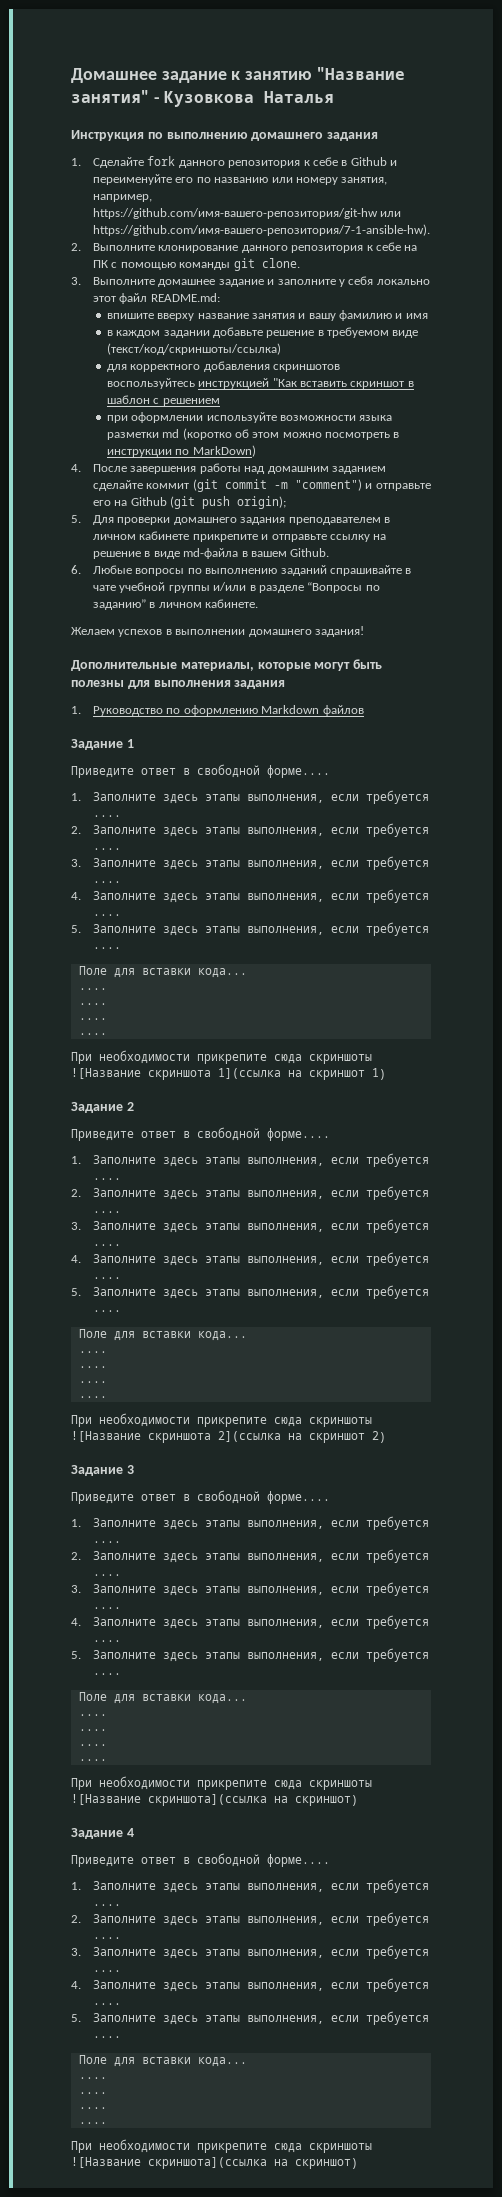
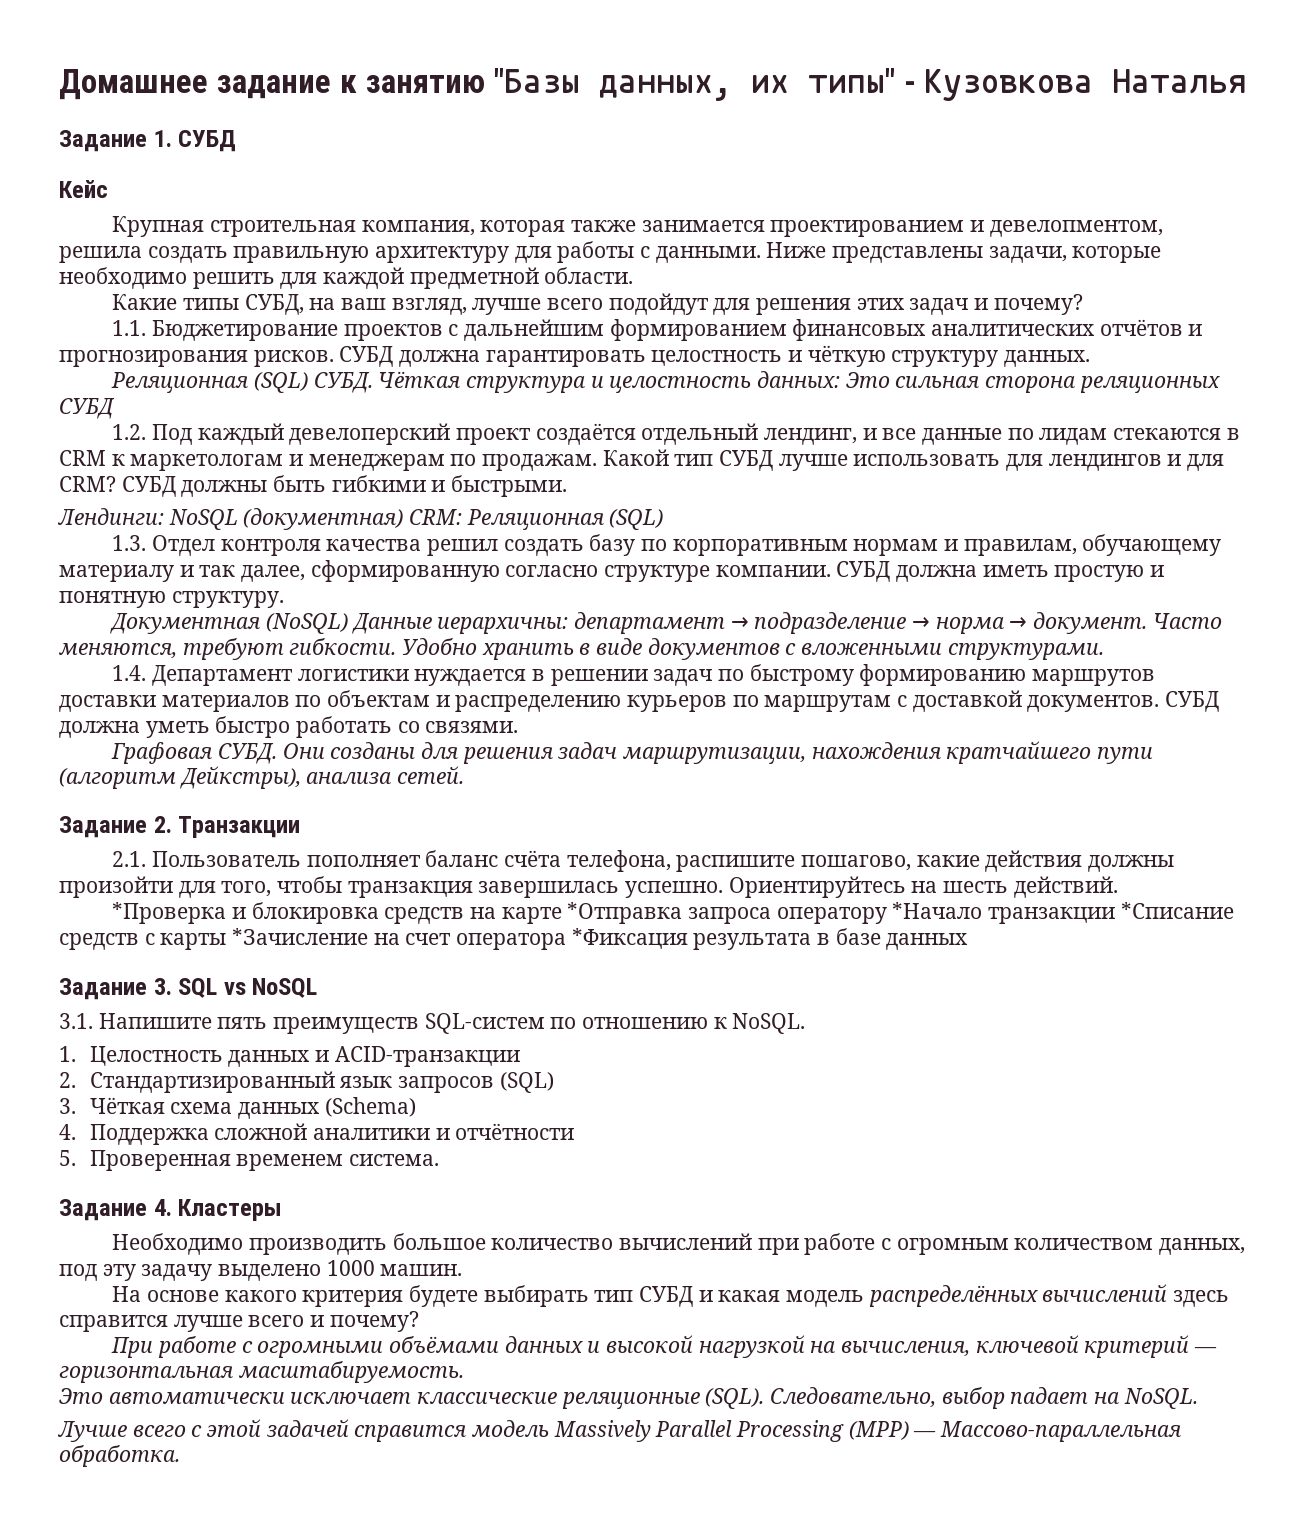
- Домашнее задание к занятию "Название занятия" - Кузовкова Наталья
+ Домашнее задание к занятию "Базы данных, их типы" - Кузовкова Наталья
- Инструкция по выполнению домашнего задания
- 1. Сделайте fork данного репозитория к себе в Github и переименуйте его по названию или номеру занятия, например, https://github.com/имя-вашего-репозитория/git-hw или https://github.com/имя-вашего-репозитория/7-1-ansible-hw).
- 2. Выполните клонирование данного репозитория к себе на ПК с помощью команды git clone.
- 3. Выполните домашнее задание и заполните у себя локально этот файл README.md:
- впишите вверху название занятия и вашу фамилию и имя
- в каждом задании добавьте решение в требуемом виде (текст/код/скриншоты/ссылка)
- для корректного добавления скриншотов воспользуйтесь инструкцией "Как вставить скриншот в шаблон с решением
- при оформлении используйте возможности языка разметки md (коротко об этом можно посмотреть в инструкции по MarkDown)
- 4. После завершения работы над домашним заданием сделайте коммит (git commit -m "comment") и отправьте его на Github (git push origin);
- 5. Для проверки домашнего задания преподавателем в личном кабинете прикрепите и отправьте ссылку на решение в виде md-файла в вашем Github.
- 6. Любые вопросы по выполнению заданий спрашивайте в чате учебной группы и/или в разделе “Вопросы по заданию” в личном кабинете.
- Желаем успехов в выполнении домашнего задания!
- Дополнительные материалы, которые могут быть полезны для выполнения задания
- 1. Руководство по оформлению Markdown файлов
- Задание 1
- Приведите ответ в свободной форме....
- 1. Заполните здесь этапы выполнения, если требуется ....
- 2. Заполните здесь этапы выполнения, если требуется ....
- 3. Заполните здесь этапы выполнения, если требуется ....
- 4. Заполните здесь этапы выполнения, если требуется ....
- 5. Заполните здесь этапы выполнения, если требуется ....
- Поле для вставки кода...
- ....
- ....
- ....
- ....
- При необходимости прикрепитe сюда скриншоты ![Название скриншота 1](ссылка на скриншот 1)
- Задание 2
- Приведите ответ в свободной форме....
- 1. Заполните здесь этапы выполнения, если требуется ....
- 2. Заполните здесь этапы выполнения, если требуется ....
- 3. Заполните здесь этапы выполнения, если требуется ....
- 4. Заполните здесь этапы выполнения, если требуется ....
- 5. Заполните здесь этапы выполнения, если требуется ....
- Поле для вставки кода...
- ....
- ....
- ....
- ....
- При необходимости прикрепитe сюда скриншоты ![Название скриншота 2](ссылка на скриншот 2)
- Задание 3
- Приведите ответ в свободной форме....
- 1. Заполните здесь этапы выполнения, если требуется ....
- 2. Заполните здесь этапы выполнения, если требуется ....
- 3. Заполните здесь этапы выполнения, если требуется ....
- 4. Заполните здесь этапы выполнения, если требуется ....
- 5. Заполните здесь этапы выполнения, если требуется ....
- Поле для вставки кода...
- ....
- ....
- ....
- ....
- При необходимости прикрепитe сюда скриншоты ![Название скриншота](ссылка на скриншот)
- Задание 4
- Приведите ответ в свободной форме....
- 1. Заполните здесь этапы выполнения, если требуется ....
- 2. Заполните здесь этапы выполнения, если требуется ....
- 3. Заполните здесь этапы выполнения, если требуется ....
- 4. Заполните здесь этапы выполнения, если требуется ....
- 5. Заполните здесь этапы выполнения, если требуется ....
- Поле для вставки кода...
- ....
- ....
- ....
- ....
- При необходимости прикрепитe сюда скриншоты ![Название скриншота](ссылка на скриншот)
+ Задание 1. СУБД
+ Кейс
+ Крупная строительная компания, которая также занимается проектированием и девелопментом, решила создать правильную архитектуру для работы с данными. Ниже представлены задачи, которые необходимо решить для каждой предметной области.
+ Какие типы СУБД, на ваш взгляд, лучше всего подойдут для решения этих задач и почему?
+ 1.1. Бюджетирование проектов с дальнейшим формированием финансовых аналитических отчётов и прогнозирования рисков. СУБД должна гарантировать целостность и чёткую структуру данных.
+ Реляционная (SQL) СУБД. Чёткая структура и целостность данных: Это сильная сторона реляционных СУБД
+ 1.2. Под каждый девелоперский проект создаётся отдельный лендинг, и все данные по лидам стекаются в CRM к маркетологам и менеджерам по продажам. Какой тип СУБД лучше использовать для лендингов и для CRM? СУБД должны быть гибкими и быстрыми.
+ Лендинги: NoSQL (документная) CRM: Реляционная (SQL)
+ 1.3. Отдел контроля качества решил создать базу по корпоративным нормам и правилам, обучающему материалу и так далее, сформированную согласно структуре компании. СУБД должна иметь простую и понятную структуру.
+ Документная (NoSQL) Данные иерархичны: департамент → подразделение → норма → документ. Часто меняются, требуют гибкости. Удобно хранить в виде документов с вложенными структурами.
+ 1.4. Департамент логистики нуждается в решении задач по быстрому формированию маршрутов доставки материалов по объектам и распределению курьеров по маршрутам с доставкой документов. СУБД должна уметь быстро работать со связями.
+ Графовая СУБД. Они созданы для решения задач маршрутизации, нахождения кратчайшего пути (алгоритм Дейкстры), анализа сетей.
+ Задание 2. Транзакции
+ 2.1. Пользователь пополняет баланс счёта телефона, распишите пошагово, какие действия должны произойти для того, чтобы транзакция завершилась успешно. Ориентируйтесь на шесть действий.
+ *Проверка и блокировка средств на карте *Отправка запроса оператору *Начало транзакции *Списание средств с карты *Зачисление на счет оператора *Фиксация результата в базе данных
+ Задание 3. SQL vs NoSQL
+ 3.1. Напишите пять преимуществ SQL-систем по отношению к NoSQL.
+ 1. Целостность данных и ACID-транзакции
+ 2. Стандартизированный язык запросов (SQL)
+ 3. Чёткая схема данных (Schema)
+ 4. Поддержка сложной аналитики и отчётности
+ 5. Проверенная временем система.
+ Задание 4. Кластеры
+ Необходимо производить большое количество вычислений при работе с огромным количеством данных, под эту задачу выделено 1000 машин.
+ На основе какого критерия будете выбирать тип СУБД и какая модель распределённых вычислений здесь справится лучше всего и почему?
+ При работе с огромными объёмами данных и высокой нагрузкой на вычисления, ключевой критерий — горизонтальная масштабируемость.
+ Это автоматически исключает классические реляционные (SQL). Следовательно, выбор падает на NoSQL.
+ Лучше всего с этой задачей справится модель Massively Parallel Processing (MPP) — Массово-параллельная обработка.

